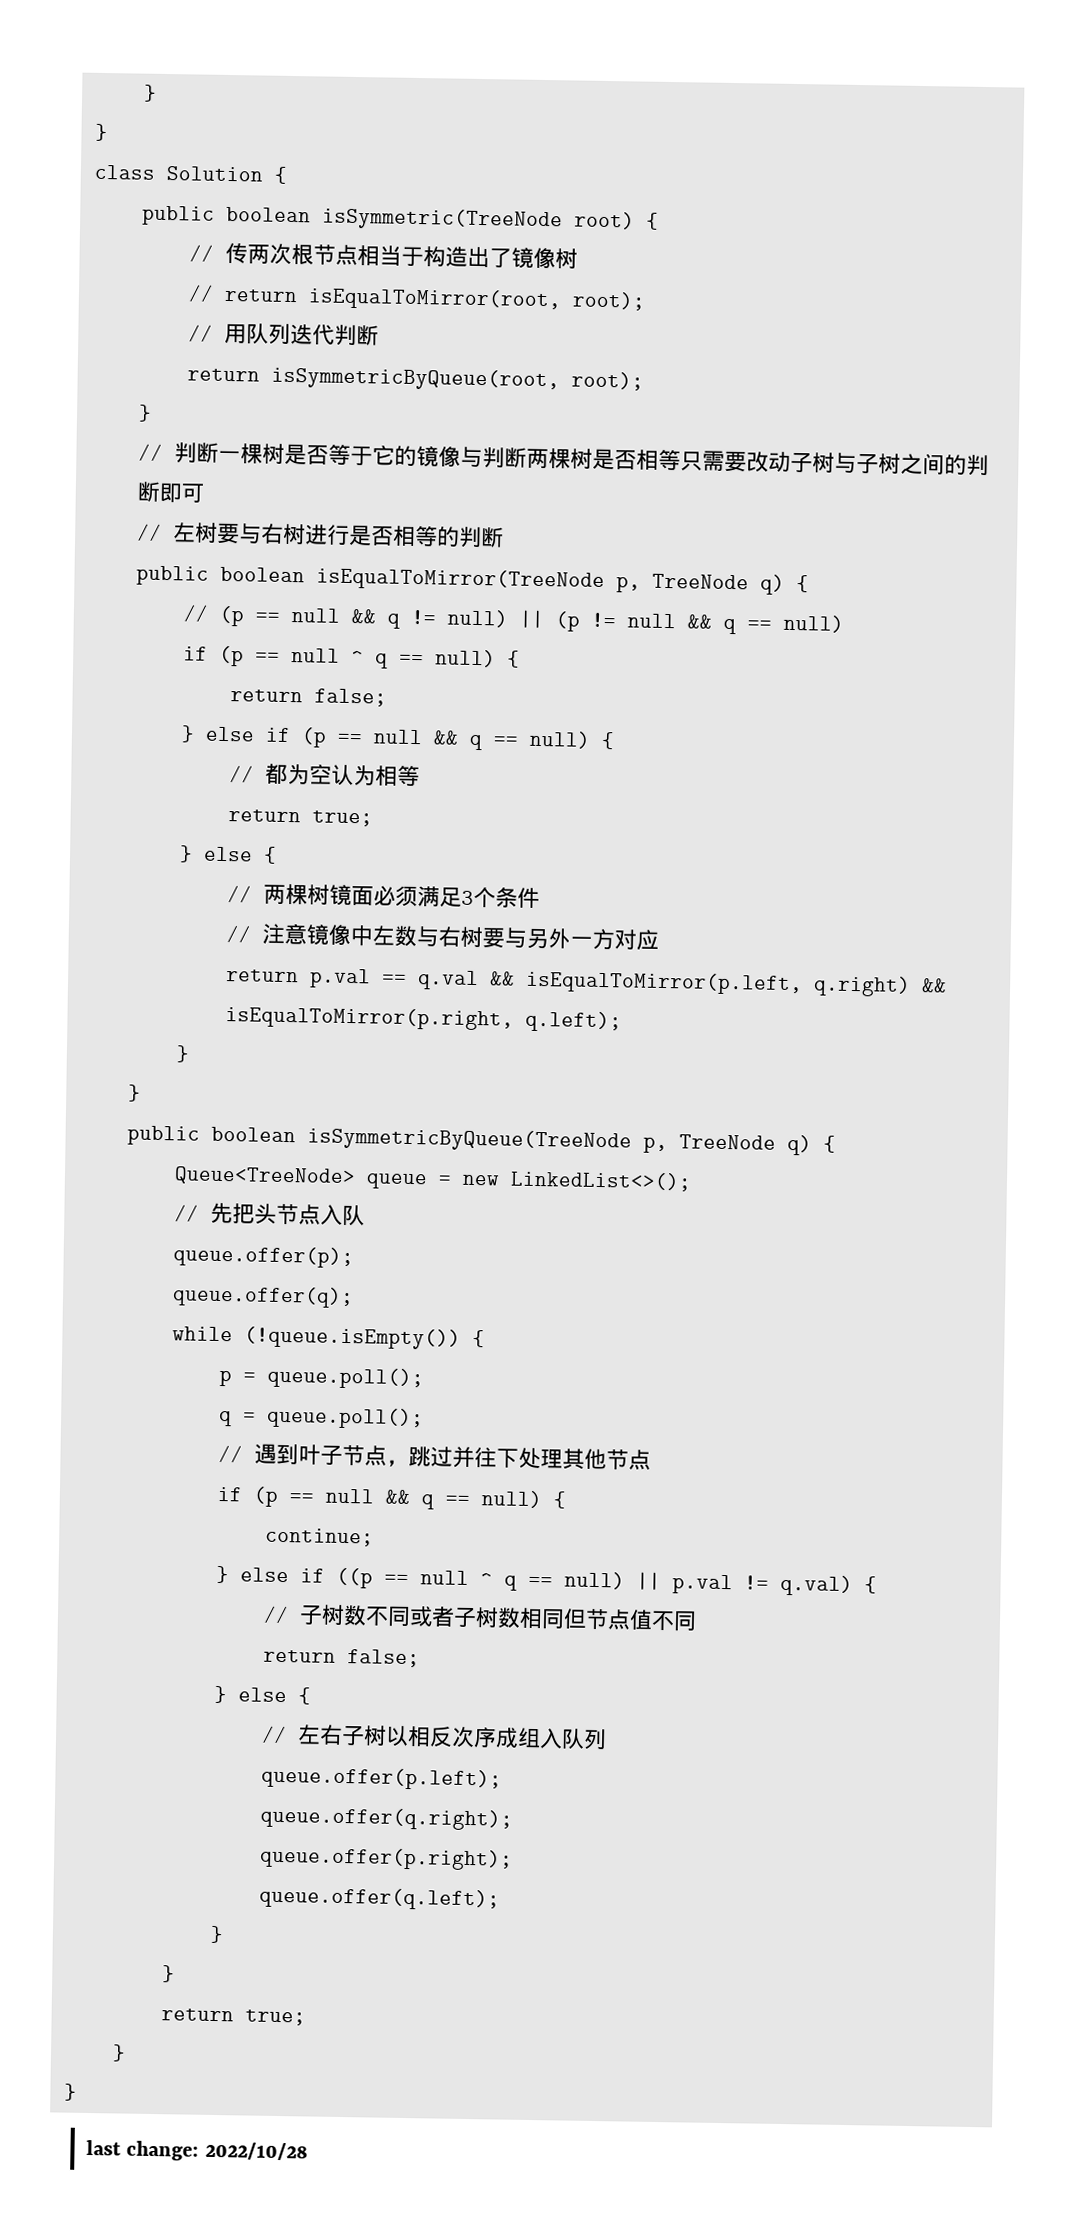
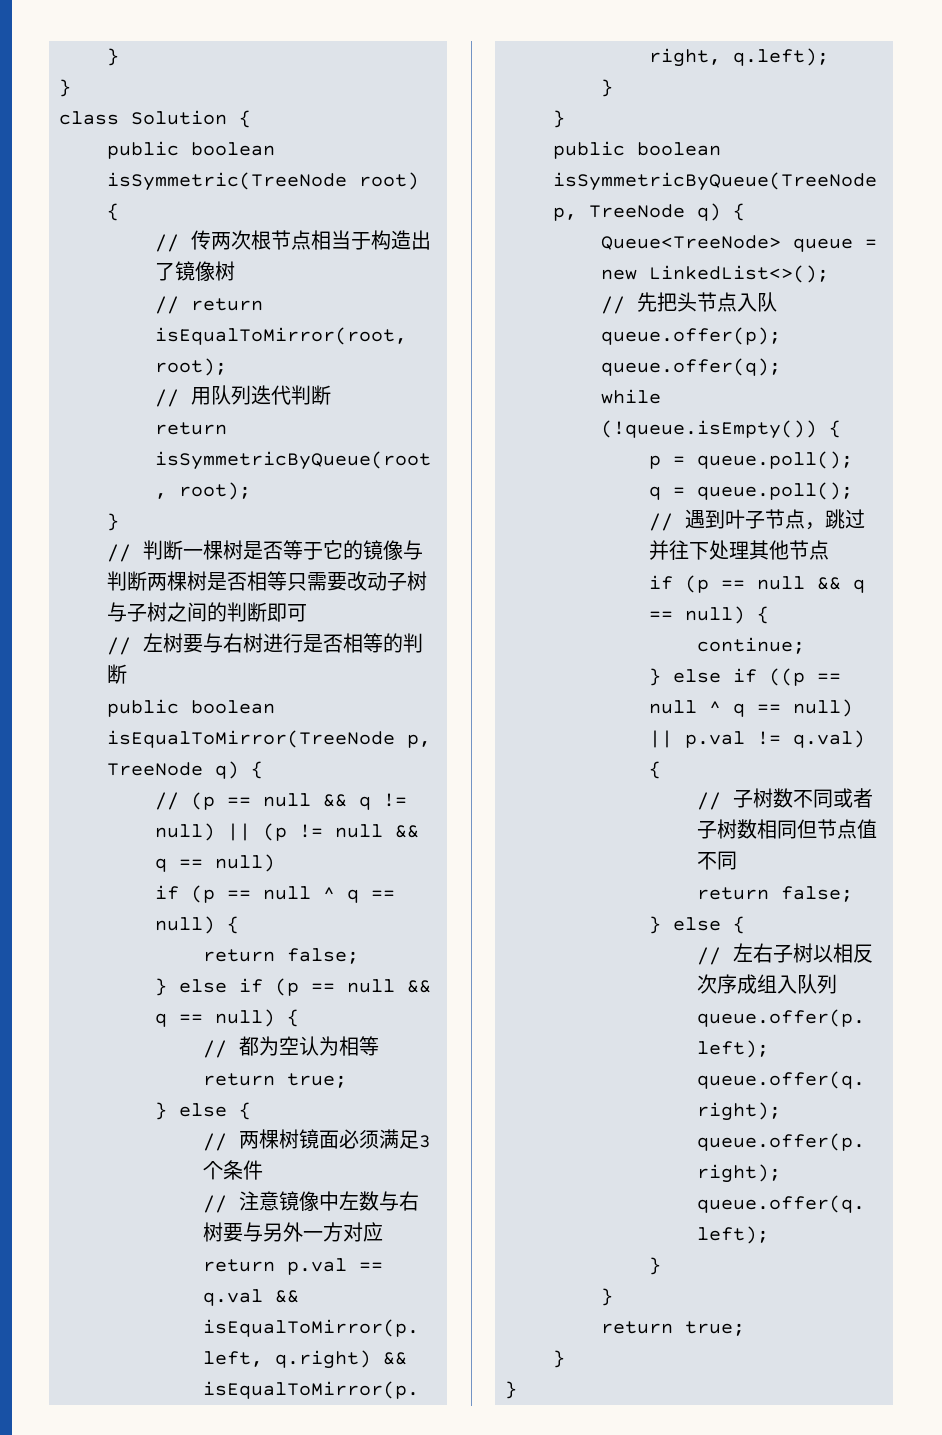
- last change: 2022/10/28

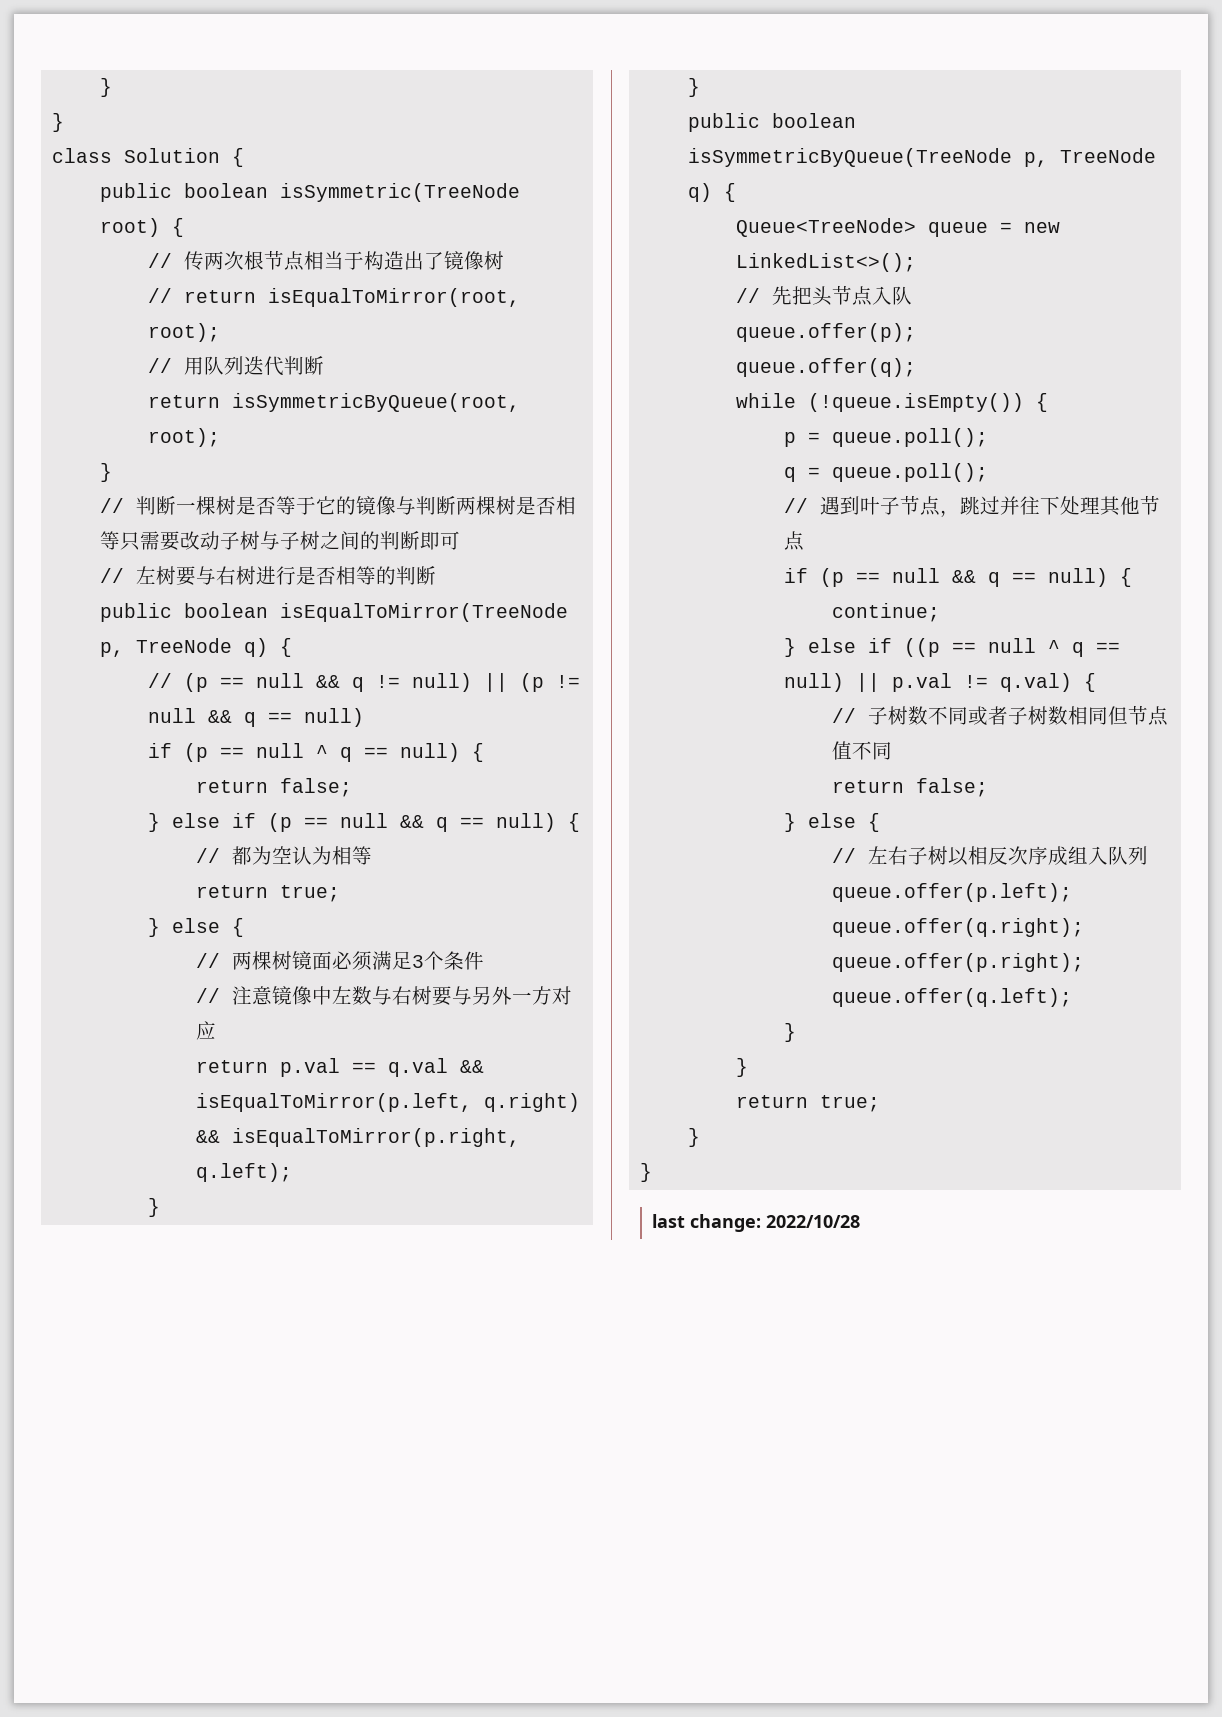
+ last change: 2022/10/28

